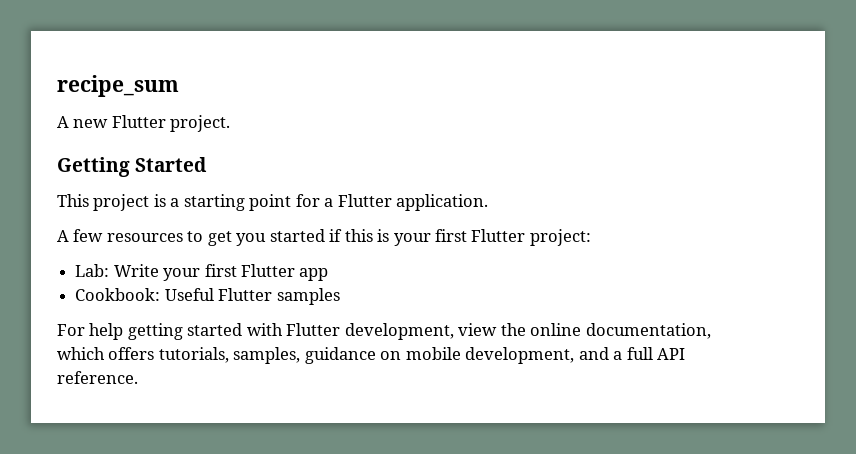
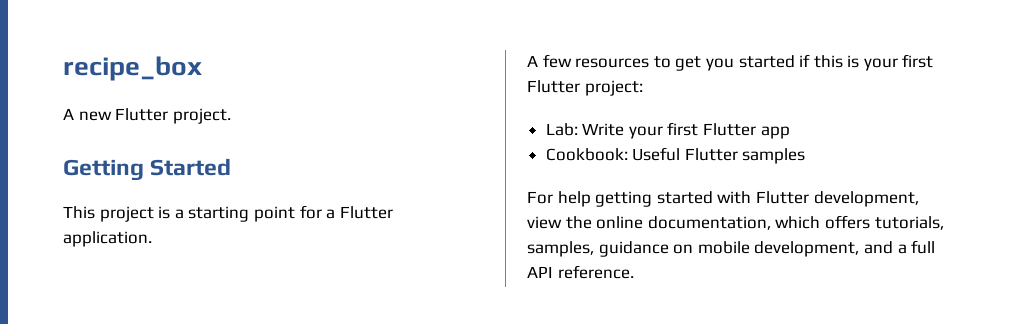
- recipe_sum
+ recipe_box

